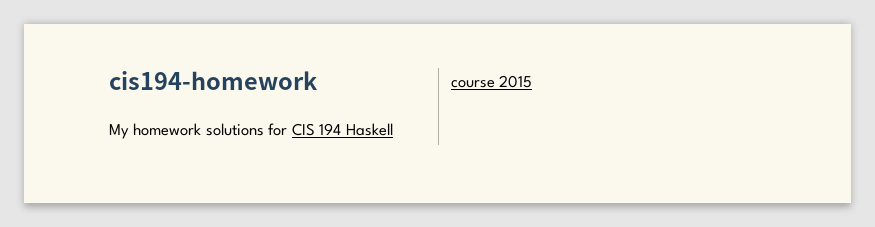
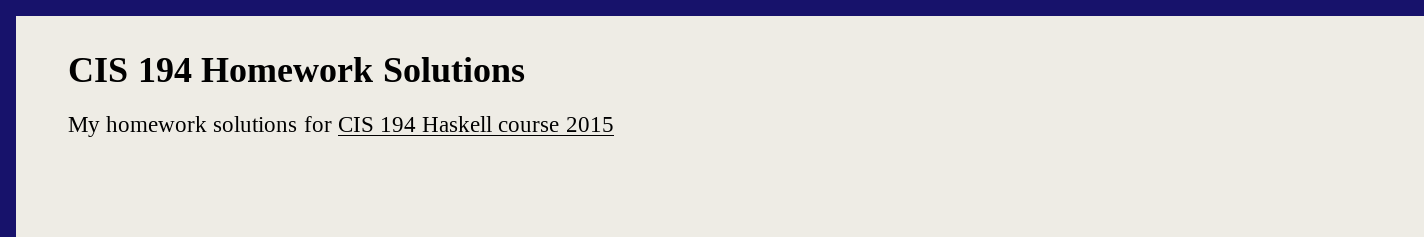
- cis194-homework
+ CIS 194 Homework Solutions

